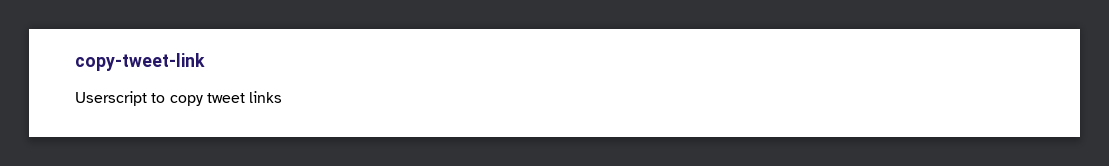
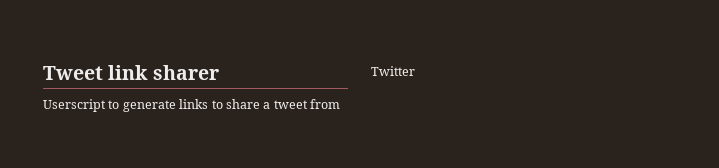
- copy-tweet-link
+ Tweet link sharer
- Userscript to copy tweet links
+ Userscript to generate links to share a tweet from Twitter

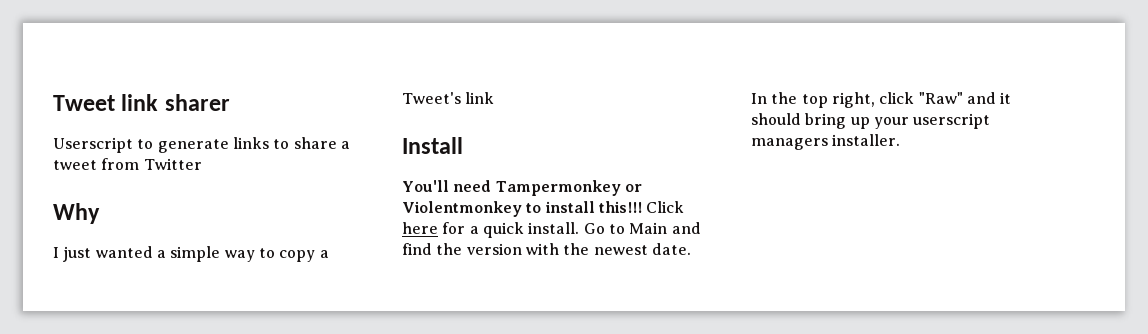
+ Why
+ I just wanted a simple way to copy a Tweet's link
+ Install
+ You'll need Tampermonkey or Violentmonkey to install this!!! Click here for a quick install. Go to Main and find the version with the newest date. In the top right, click "Raw" and it should bring up your userscript managers installer.

